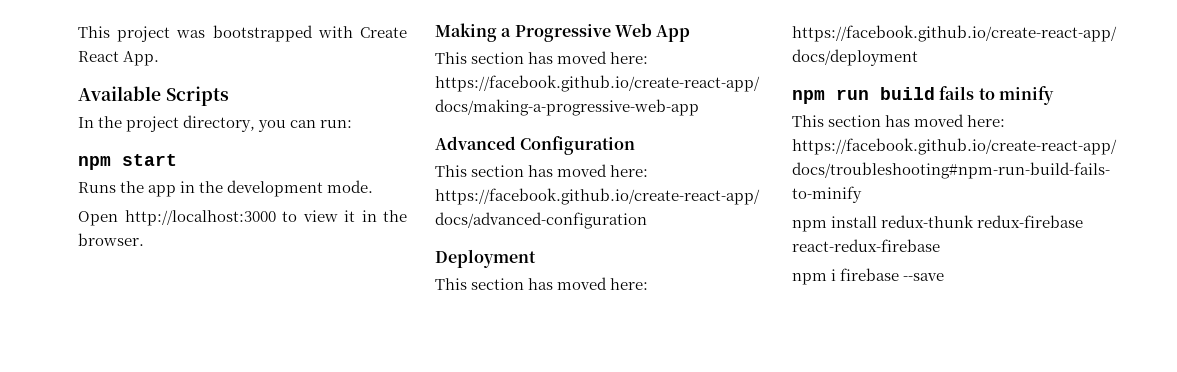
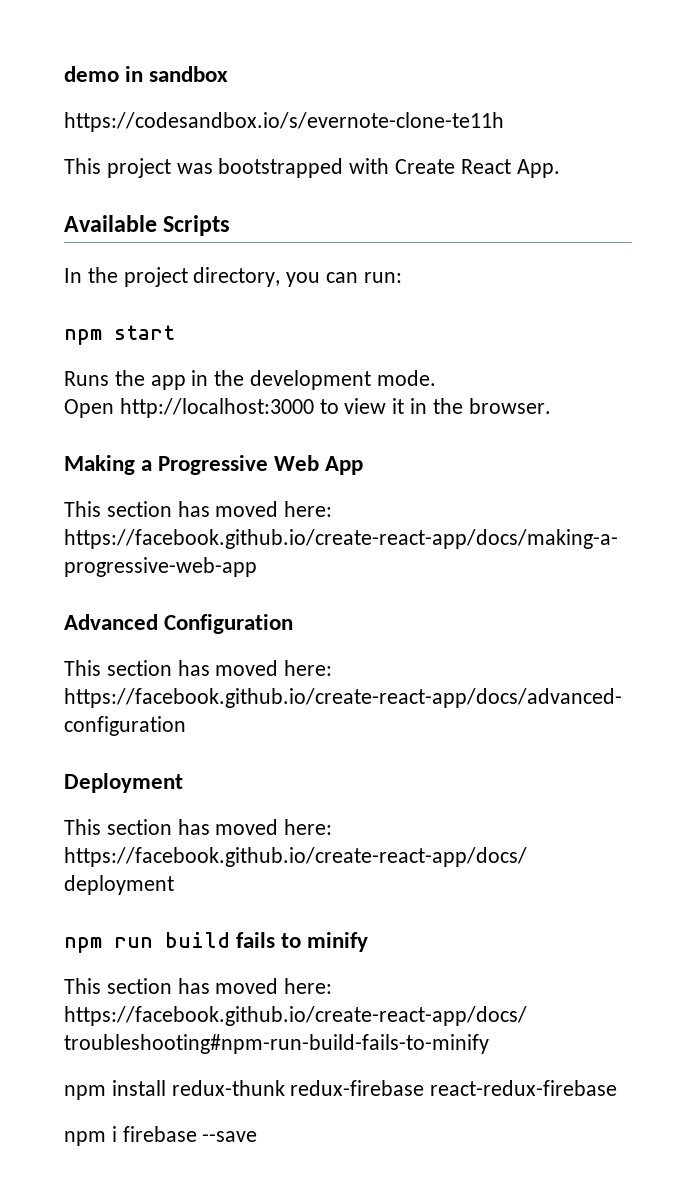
+ demo in sandbox
+ https://codesandbox.io/s/evernote-clone-te11h

